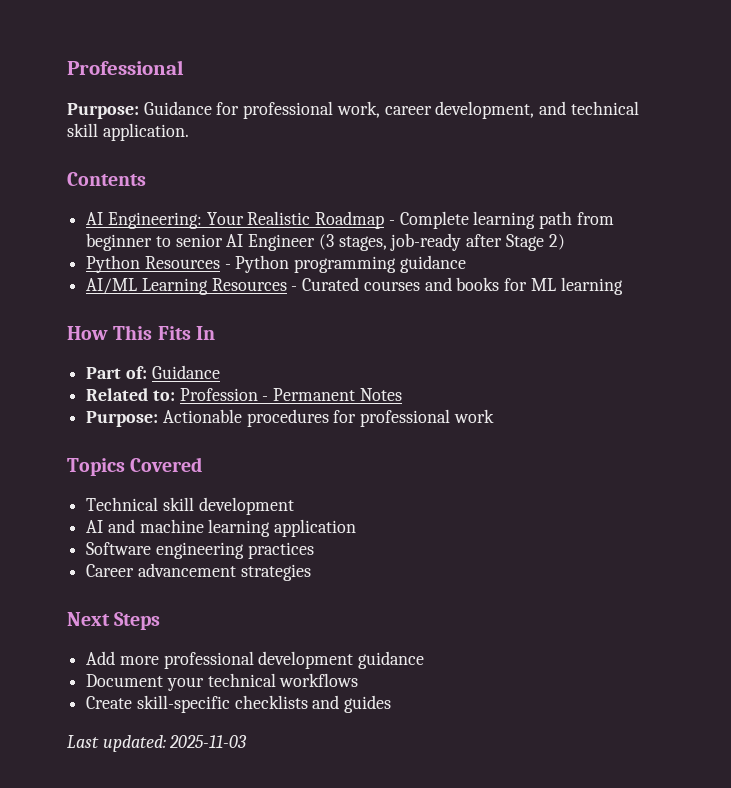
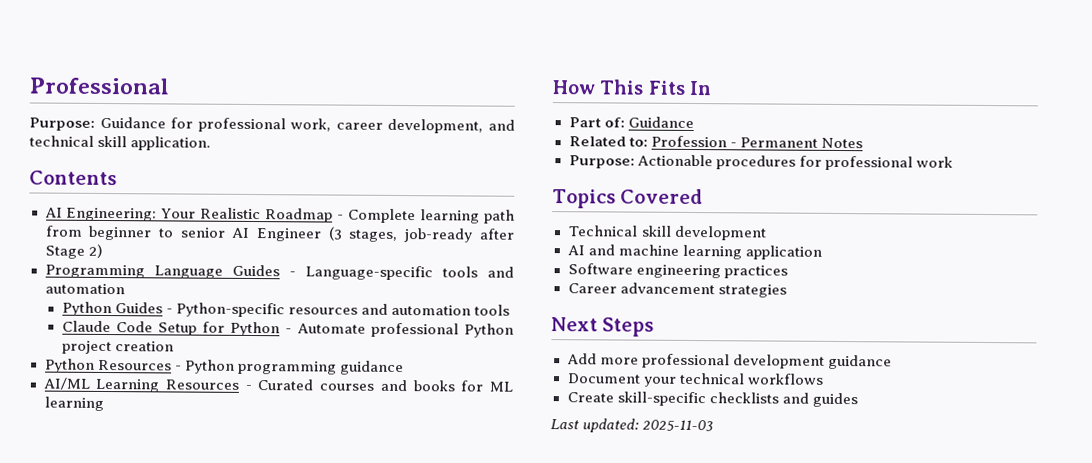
+ Programming Language Guides - Language-specific tools and automation
+ Python Guides - Python-specific resources and automation tools
+ Claude Code Setup for Python - Automate professional Python project creation

